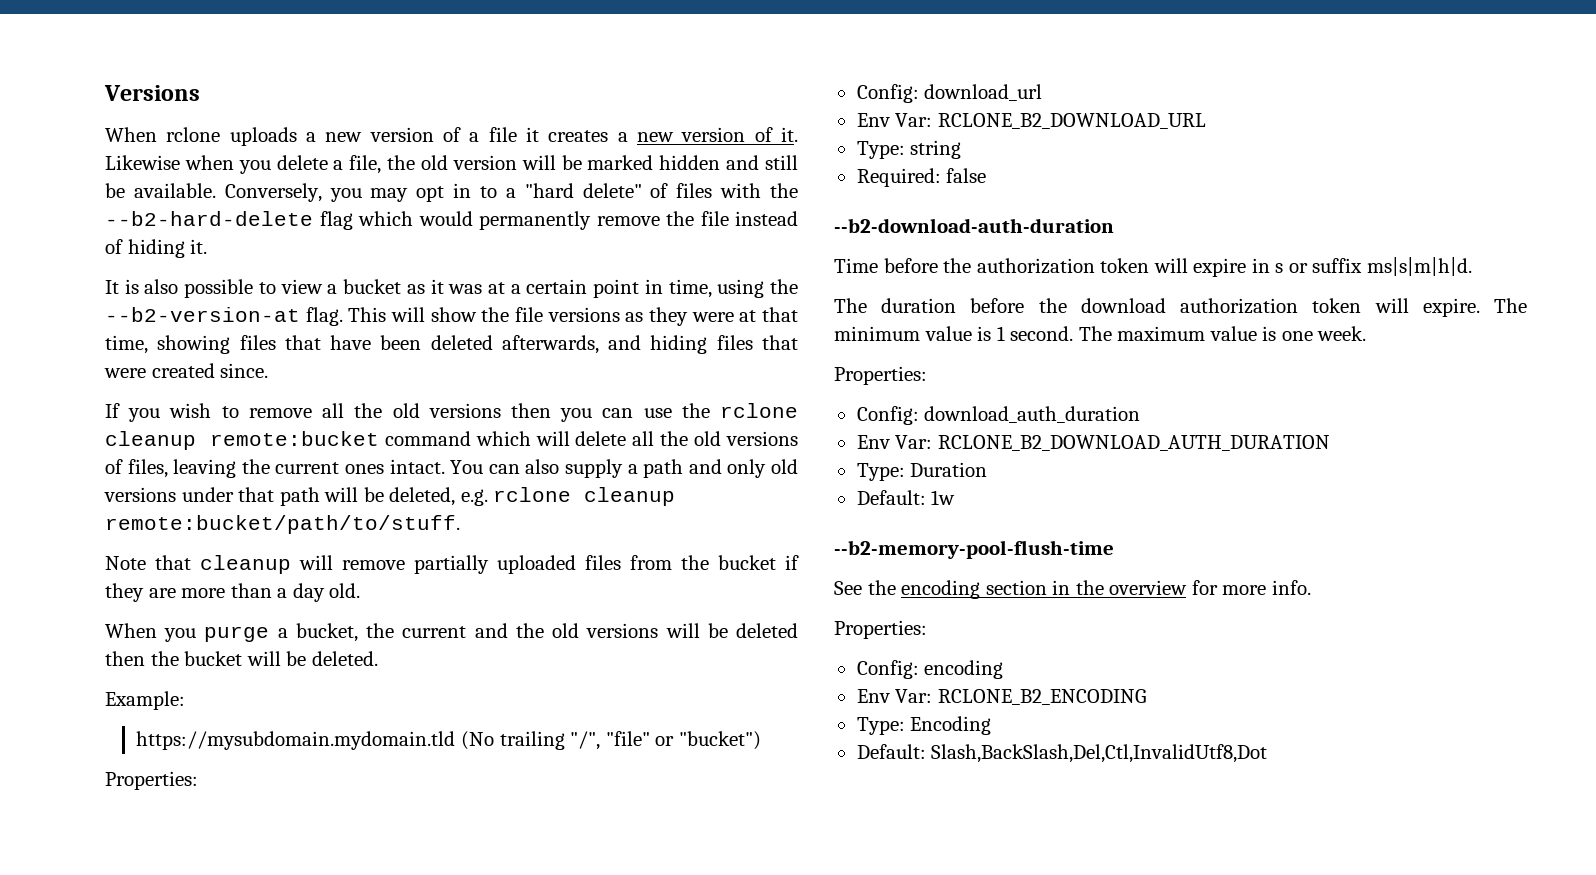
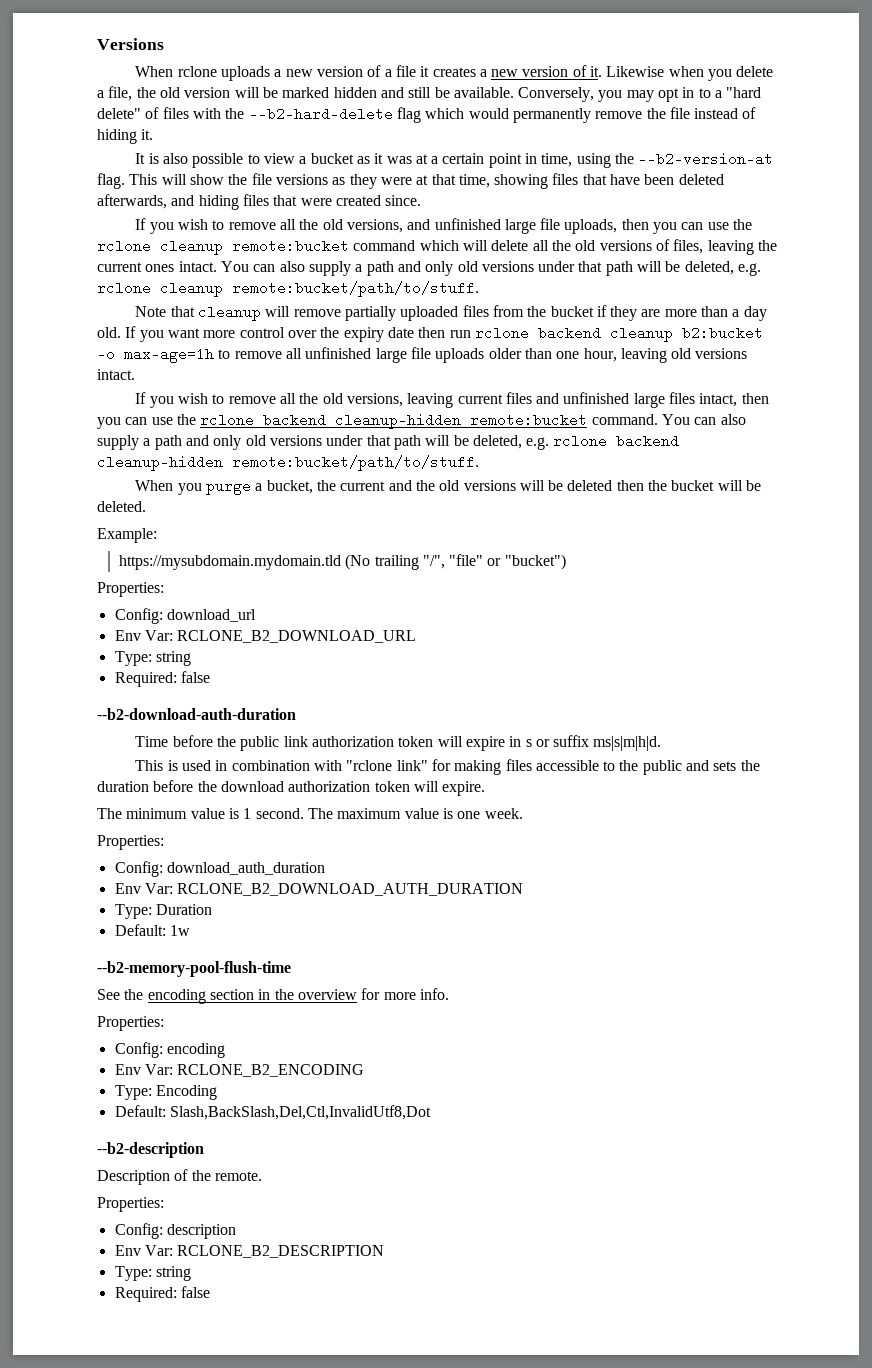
- If you wish to remove all the old versions then you can use the rclone cleanup remote:bucket command which will delete all the old versions of files, leaving the current ones intact.
+ If you wish to remove all the old versions, and unfinished large file uploads, then you can use the rclone cleanup remote:bucket command which will delete all the old versions of files, leaving the current ones intact.
+ If you want more control over the expiry date then run rclone backend cleanup b2:bucket -o max-age=1h to remove all unfinished large file uploads older than one hour, leaving old versions intact.
+ If you wish to remove all the old versions, leaving current files and unfinished large files intact, then you can use the rclone backend cleanup-hidden remote:bucket command. You can also supply a path and only old versions under that path will be deleted, e.g. rclone backend cleanup-hidden remote:bucket/path/to/stuff.
- Time before the authorization token will expire in s or suffix ms|s|m|h|d.
+ Time before the public link authorization token will expire in s or suffix ms|s|m|h|d.
- The duration before the download authorization token will expire. The minimum value is 1 second.
+ This is used in combination with "rclone link" for making files accessible to the public and sets the duration before the download authorization token will expire.
+ The minimum value is 1 second.
+ --b2-description
+ Description of the remote.
+ Properties:
+ Config: description
+ Env Var: RCLONE_B2_DESCRIPTION
+ Type: string
+ Required: false

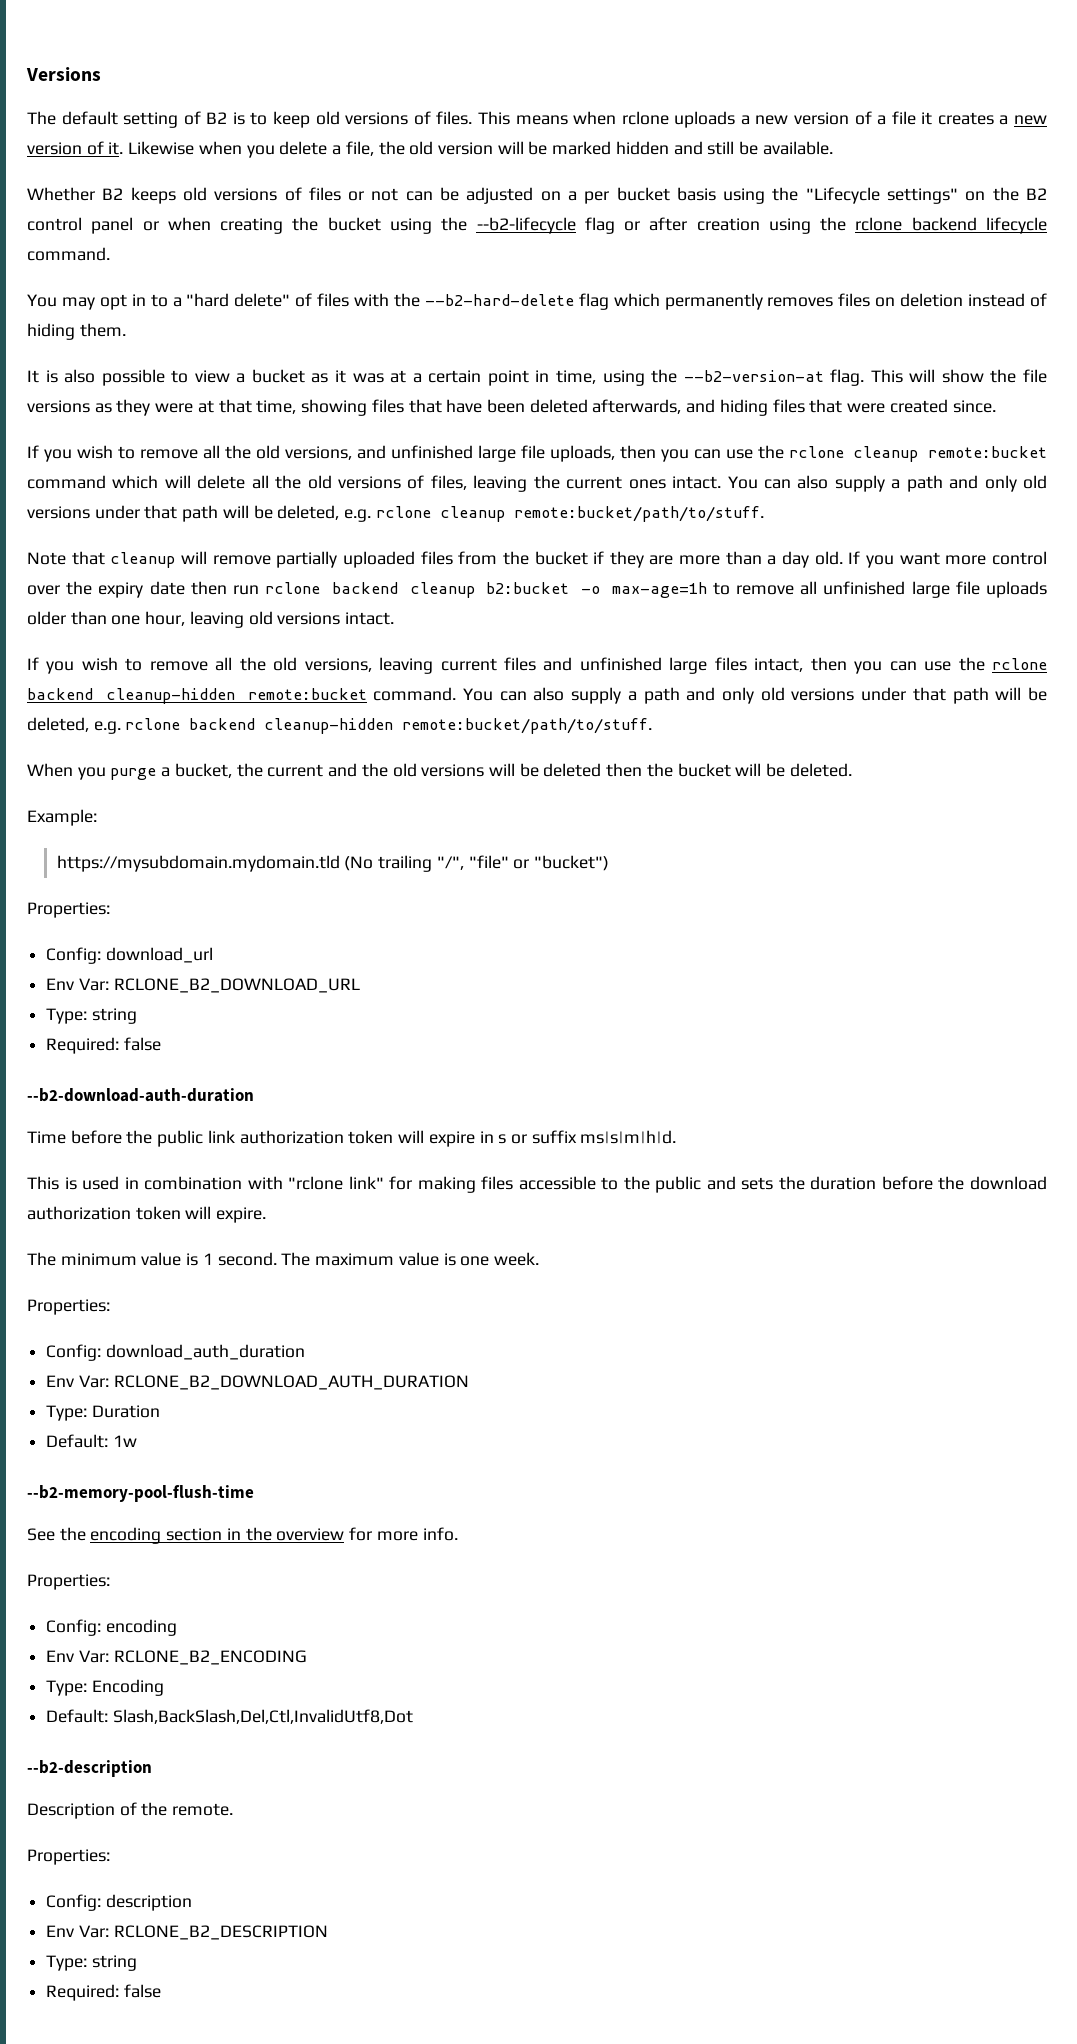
- When rclone uploads a new version of a file it creates a new version of it.
+ The default setting of B2 is to keep old versions of files. This means when rclone uploads a new version of a file it creates a new version of it.
- Likewise when you delete a file, the old version will be marked hidden and still be available. Conversely, you may opt in to a "hard delete" of files with the --b2-hard-delete flag which would permanently remove the file instead of hiding it.
+ Likewise when you delete a file, the old version will be marked hidden and still be available.
+ Whether B2 keeps old versions of files or not can be adjusted on a per bucket basis using the "Lifecycle settings" on the B2 control panel or when creating the bucket using the --b2-lifecycle flag or after creation using the rclone backend lifecycle command.
+ You may opt in to a "hard delete" of files with the --b2-hard-delete flag which permanently removes files on deletion instead of hiding them.

